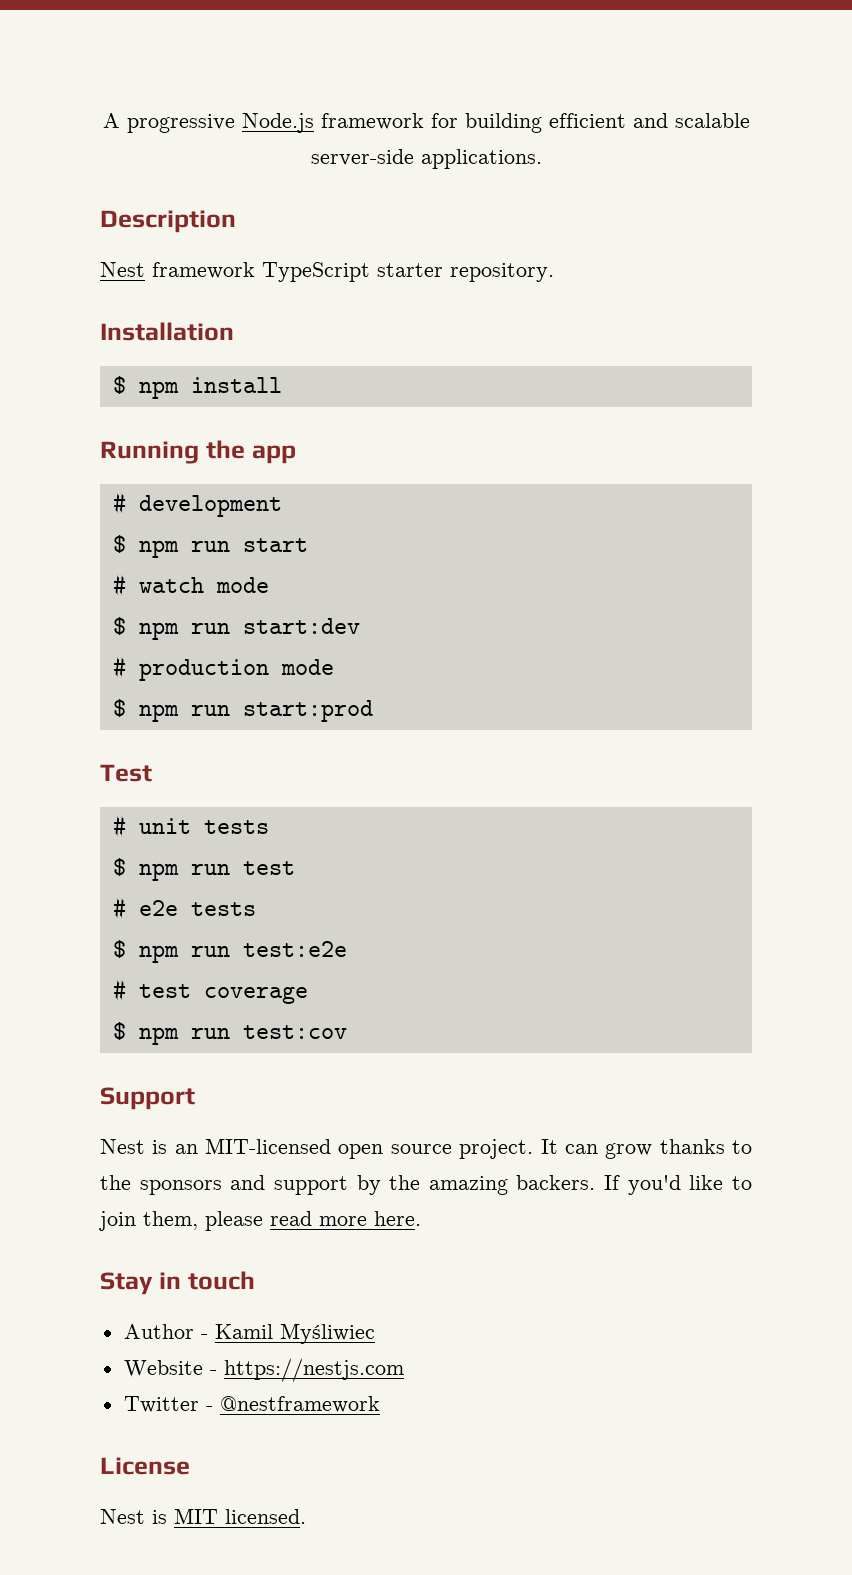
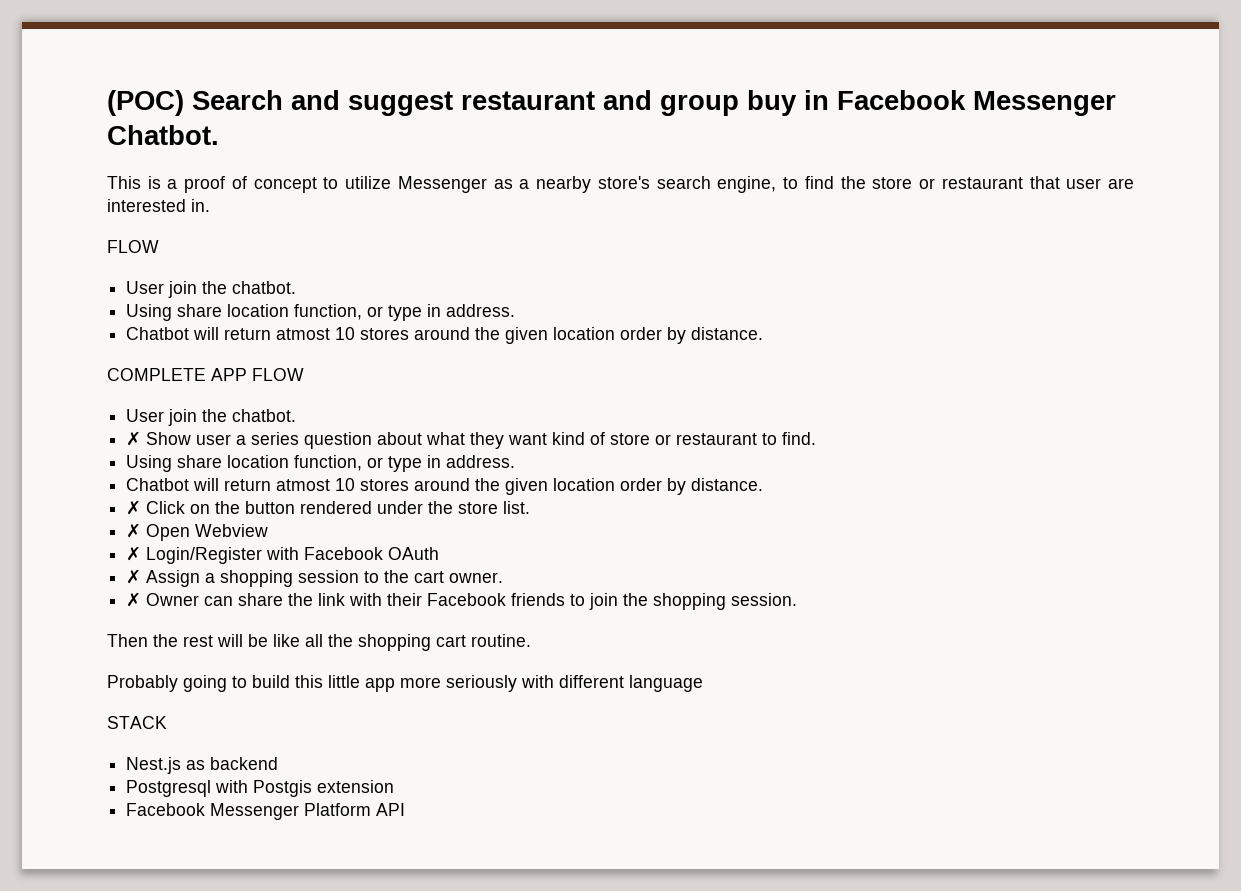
- A progressive Node.js framework for building efficient and scalable server-side applications.
- Description
- Nest framework TypeScript starter repository.
- Installation
- $ npm install
- Running the app
- # development
- $ npm run start
- # watch mode
- $ npm run start:dev
- # production mode
- $ npm run start:prod
- Test
- # unit tests
- $ npm run test
- # e2e tests
- $ npm run test:e2e
- # test coverage
- $ npm run test:cov
- Support
- Nest is an MIT-licensed open source project. It can grow thanks to the sponsors and support by the amazing backers. If you'd like to join them, please read more here.
- Stay in touch
- Author - Kamil Myśliwiec
- Website - https://nestjs.com
- Twitter - @nestframework
- License
- Nest is MIT licensed.
+ (POC) Search and suggest restaurant and group buy in Facebook Messenger Chatbot.
+ This is a proof of concept to utilize Messenger as a nearby store's search engine, to find the store or restaurant that user are interested in.
+ FLOW
+ User join the chatbot.
+ Using share location function, or type in address.
+ Chatbot will return atmost 10 stores around the given location order by distance.
+ COMPLETE APP FLOW
+ User join the chatbot.
+ ✗ Show user a series question about what they want kind of store or restaurant to find.
+ Using share location function, or type in address.
+ Chatbot will return atmost 10 stores around the given location order by distance.
+ ✗ Click on the button rendered under the store list.
+ ✗ Open Webview
+ ✗ Login/Register with Facebook OAuth
+ ✗ Assign a shopping session to the cart owner.
+ ✗ Owner can share the link with their Facebook friends to join the shopping session.
+ Then the rest will be like all the shopping cart routine.
+ Probably going to build this little app more seriously with different language
+ STACK
+ Nest.js as backend
+ Postgresql with Postgis extension
+ Facebook Messenger Platform API

